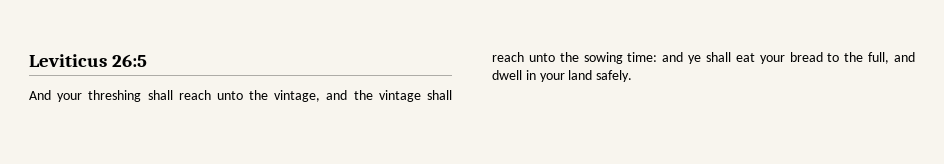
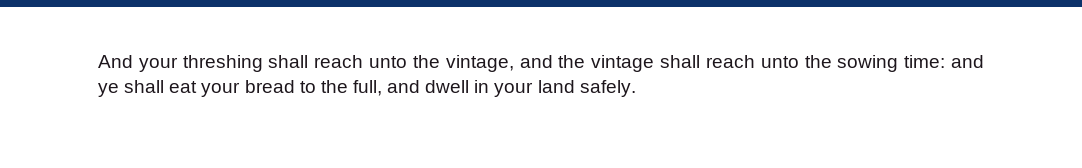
- Leviticus 26:5

